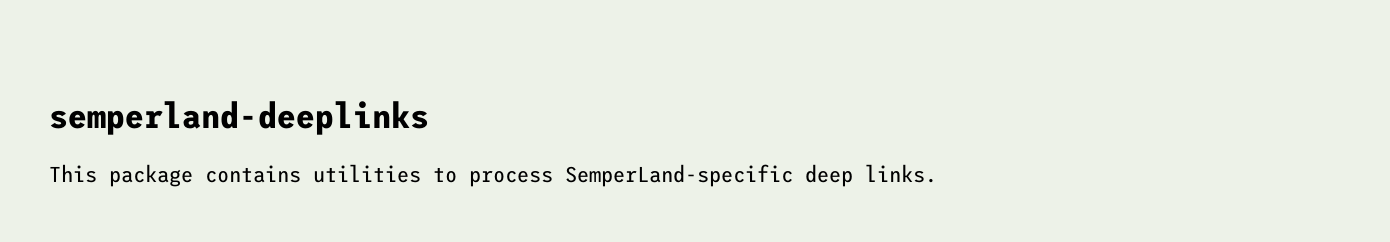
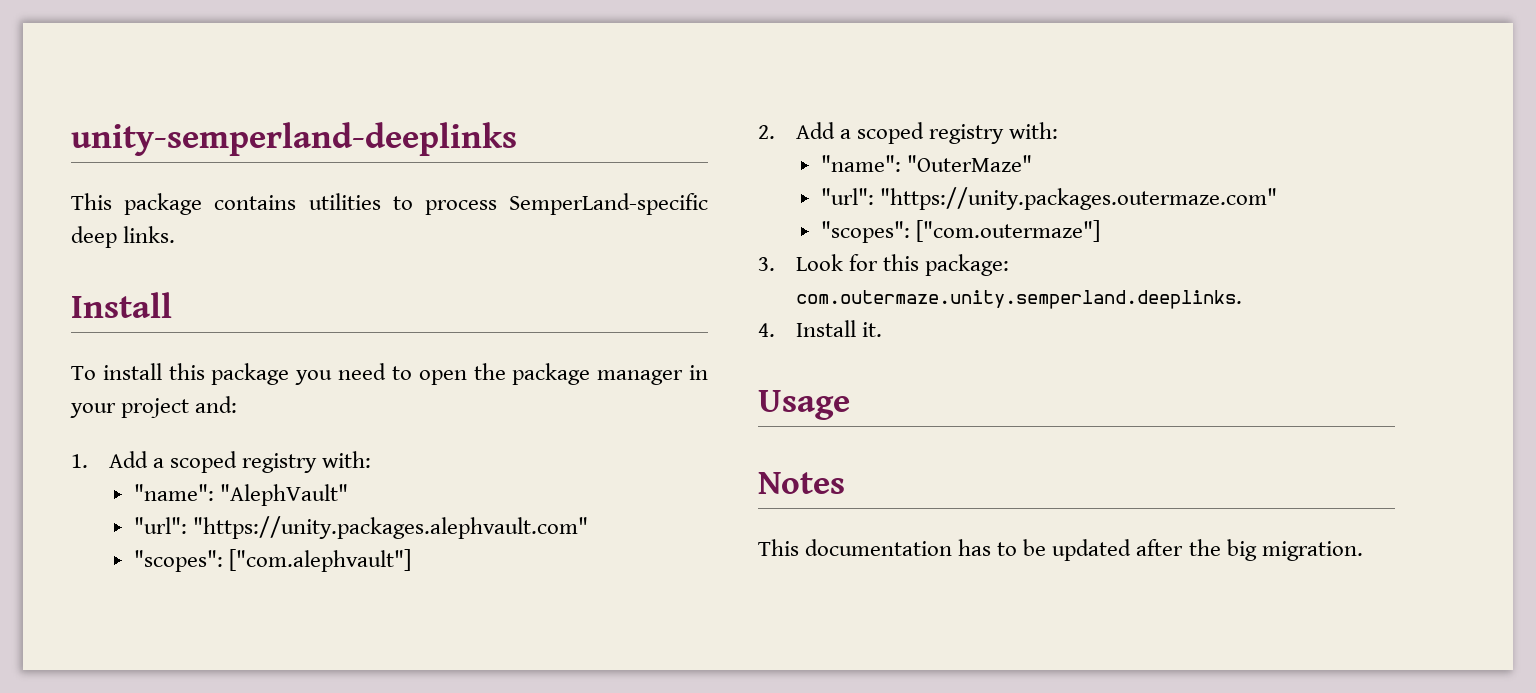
- semperland-deeplinks
+ unity-semperland-deeplinks
  This package contains utilities to process SemperLand-specific deep links.
+ Install
+ To install this package you need to open the package manager in your project and:
+ 1. Add a scoped registry with:
+ "name": "AlephVault"
+ "url": "https://unity.packages.alephvault.com"
+ "scopes": ["com.alephvault"]
+ 2. Add a scoped registry with:
+ "name": "OuterMaze"
+ "url": "https://unity.packages.outermaze.com"
+ "scopes": ["com.outermaze"]
+ 3. Look for this package: com.outermaze.unity.semperland.deeplinks.
+ 4. Install it.
+ Usage
+ Notes
+ This documentation has to be updated after the big migration.

